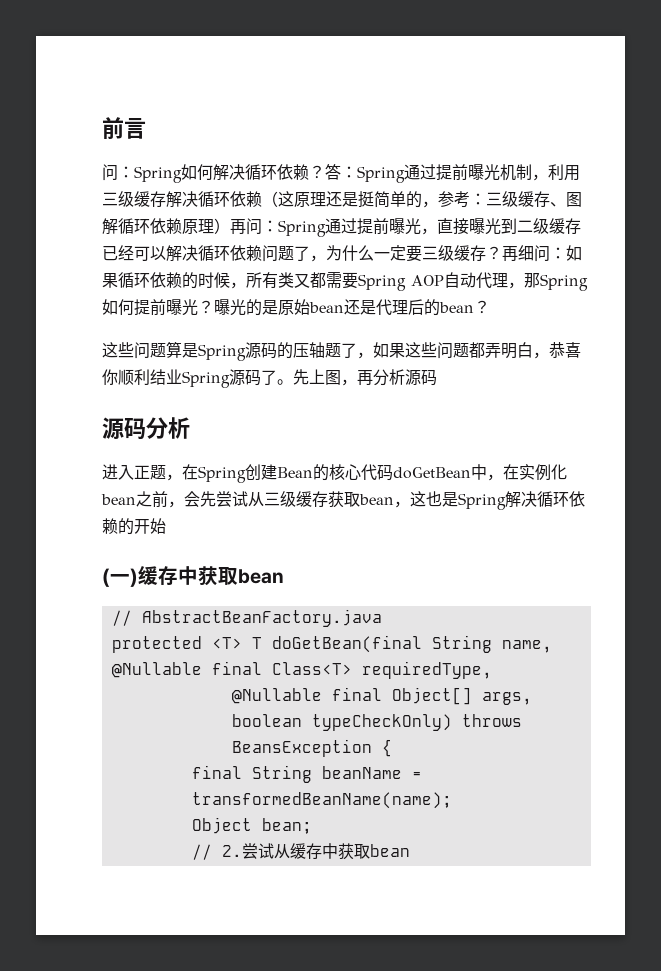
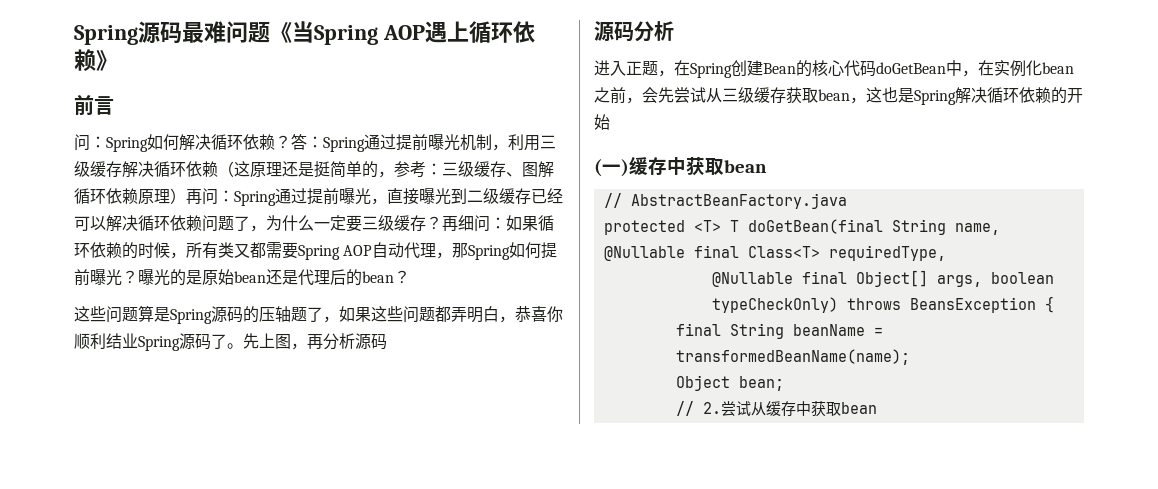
+ Spring源码最难问题《当Spring AOP遇上循环依赖》

